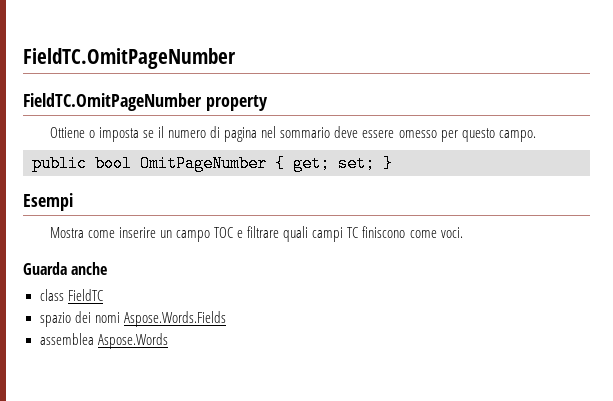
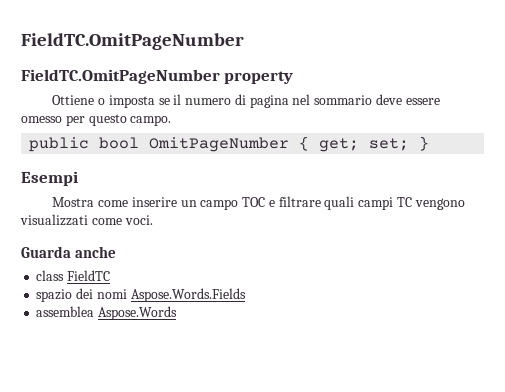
- Mostra come inserire un campo TOC e filtrare quali campi TC finiscono come voci.
+ Mostra come inserire un campo TOC e filtrare quali campi TC vengono visualizzati come voci.

